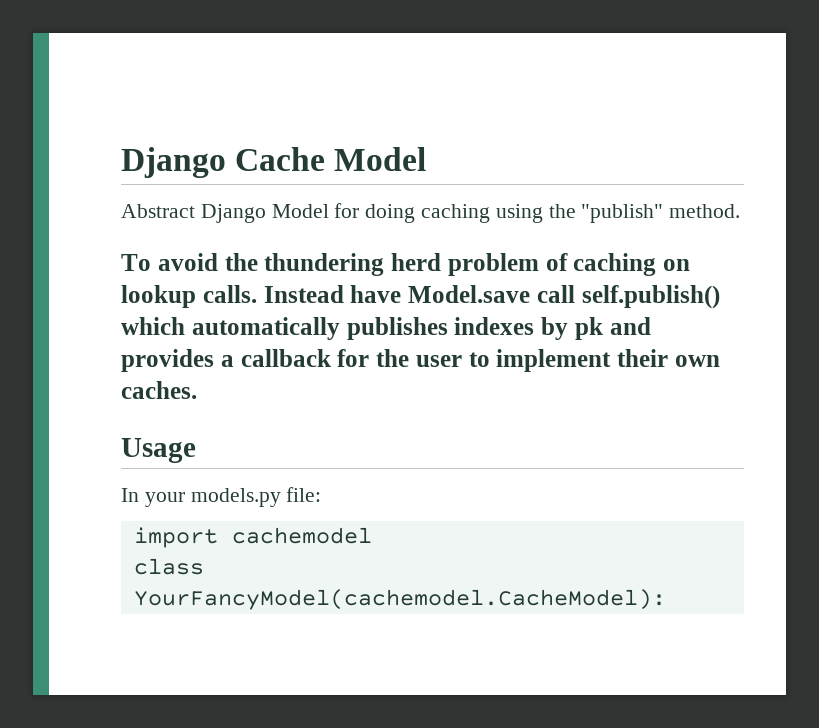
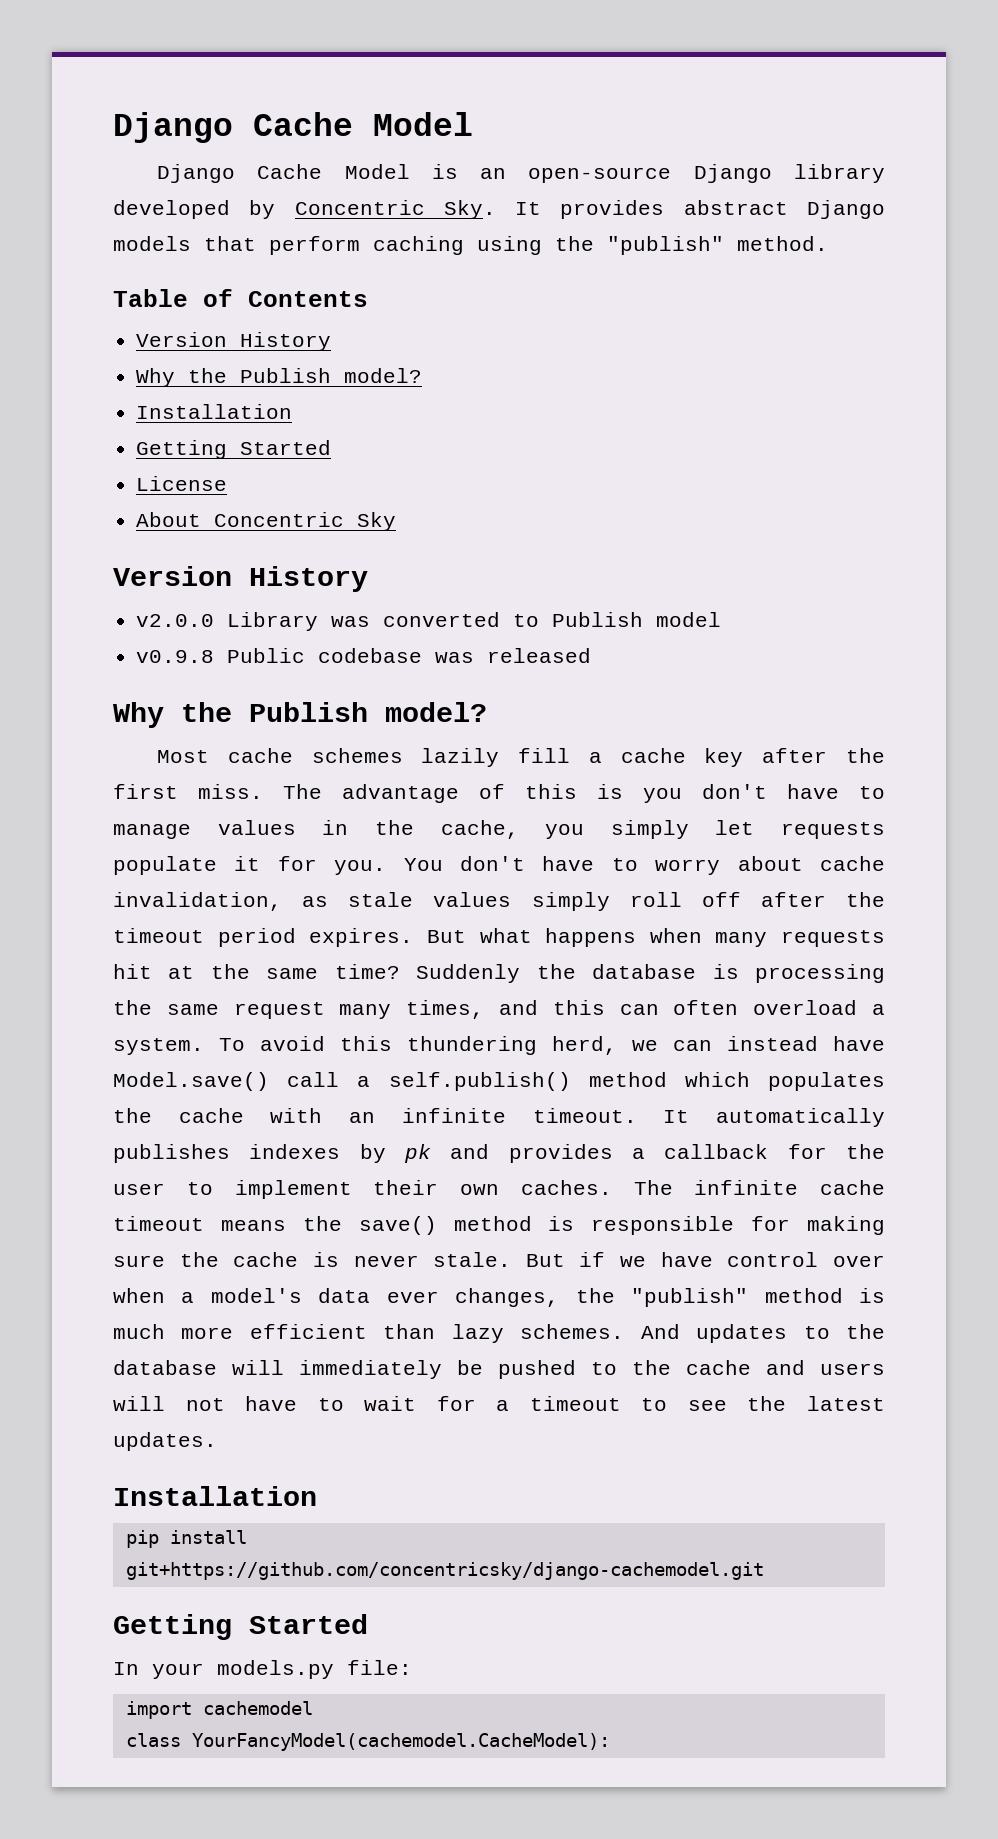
- Abstract Django Model for doing caching using the "publish" method.
+ Django Cache Model is an open-source Django library developed by Concentric Sky. It provides abstract Django models that perform caching using the "publish" method.
- To avoid the thundering herd problem of caching on lookup calls. Instead have Model.save call self.publish() which automatically publishes indexes by pk and provides a callback for the user to implement their own caches.
- Usage
+ Table of Contents
+ Version History
+ Why the Publish model?
+ Installation
+ Getting Started
+ License
+ About Concentric Sky
+ Version History
+ v2.0.0 Library was converted to Publish model
+ v0.9.8 Public codebase was released
+ Why the Publish model?
+ Most cache schemes lazily fill a cache key after the first miss. The advantage of this is you don't have to manage values in the cache, you simply let requests populate it for you. You don't have to worry about cache invalidation, as stale values simply roll off after the timeout period expires. But what happens when many requests hit at the same time? Suddenly the database is processing the same request many times, and this can often overload a system. To avoid this thundering herd, we can instead have Model.save() call a self.publish() method which populates the cache with an infinite timeout. It automatically publishes indexes by pk and provides a callback for the user to implement their own caches. The infinite cache timeout means the save() method is responsible for making sure the cache is never stale. But if we have control over when a model's data ever changes, the "publish" method is much more efficient than lazy schemes. And updates to the database will immediately be pushed to the cache and users will not have to wait for a timeout to see the latest updates.
+ Installation
+ pip install git+https://github.com/concentricsky/django-cachemodel.git
+ Getting Started

